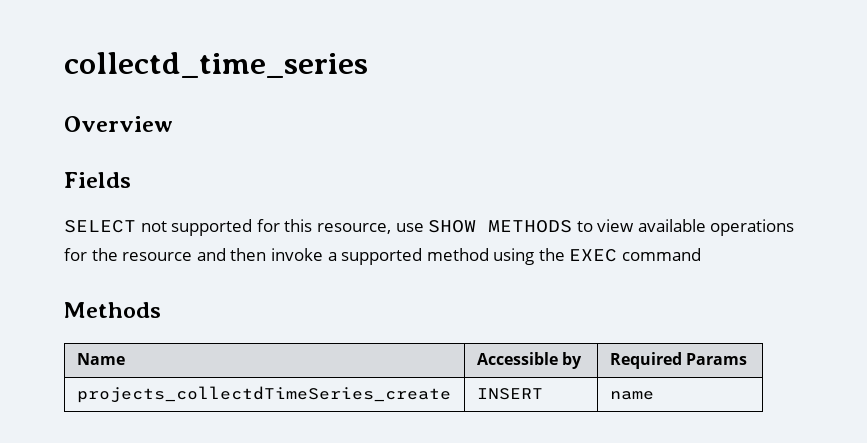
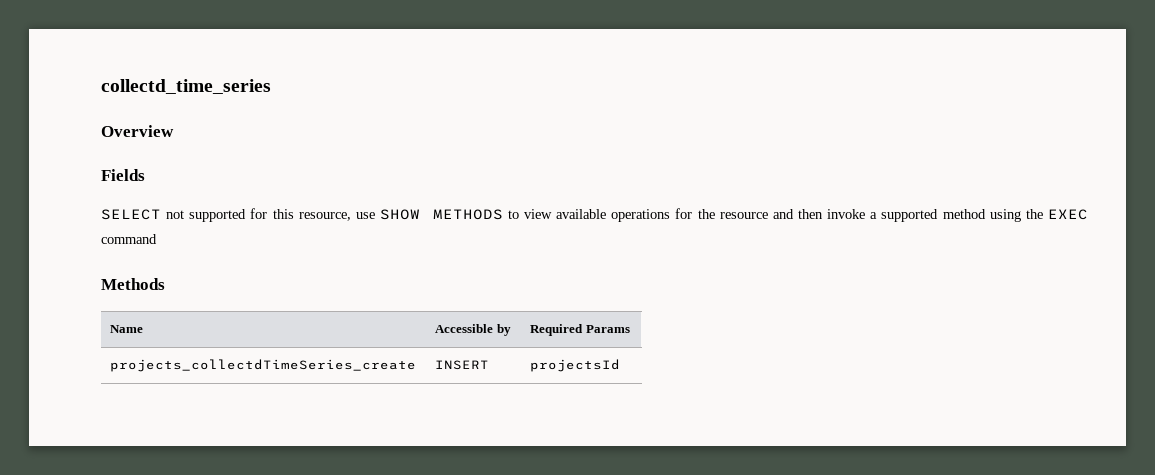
- projects_collectdTimeSeries_create | INSERT | name
+ projects_collectdTimeSeries_create | INSERT | projectsId

